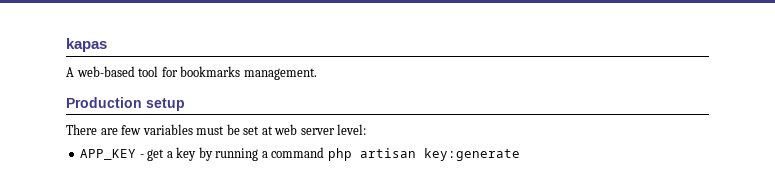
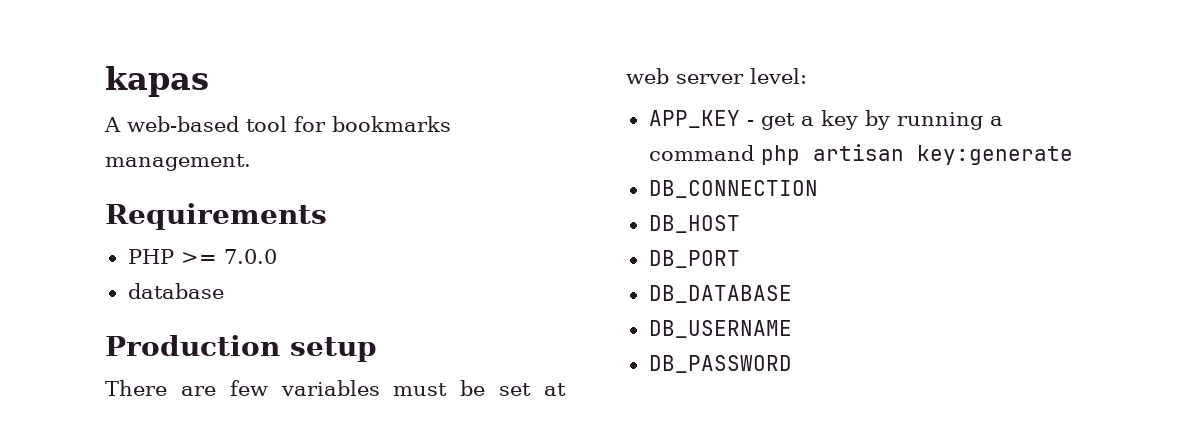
+ Requirements
+ PHP >= 7.0.0
+ database
+ DB_CONNECTION
+ DB_HOST
+ DB_PORT
+ DB_DATABASE
+ DB_USERNAME
+ DB_PASSWORD

